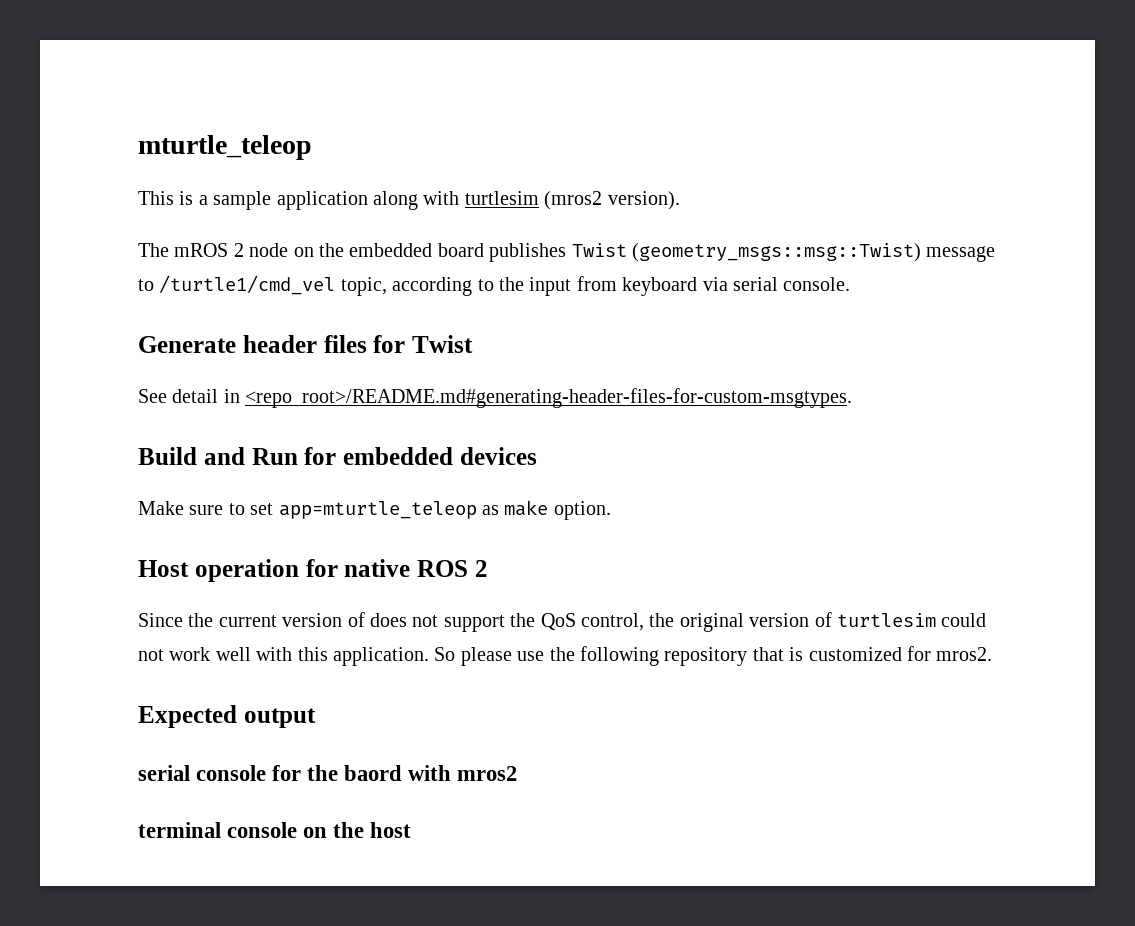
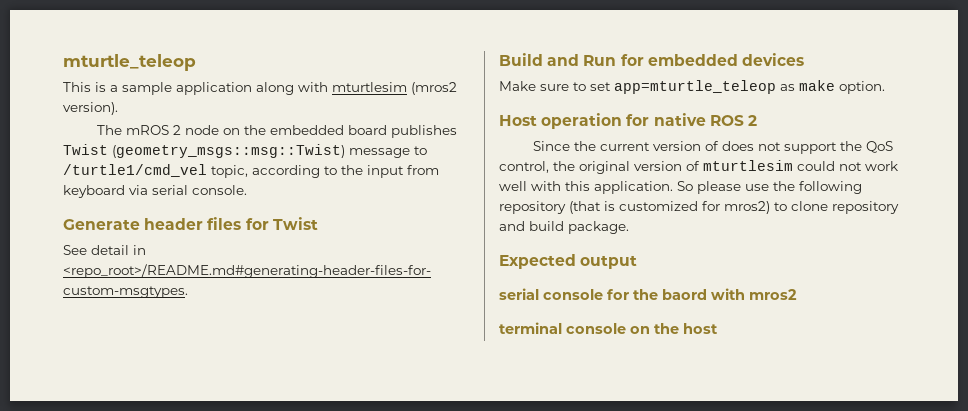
- This is a sample application along with turtlesim (mros2 version).
+ This is a sample application along with mturtlesim (mros2 version).
- Since the current version of does not support the QoS control, the original version of turtlesim could not work well with this application.
+ Since the current version of does not support the QoS control, the original version of mturtlesim could not work well with this application.
- So please use the following repository that is customized for mros2.
+ So please use the following repository (that is customized for mros2) to clone repository and build package.

